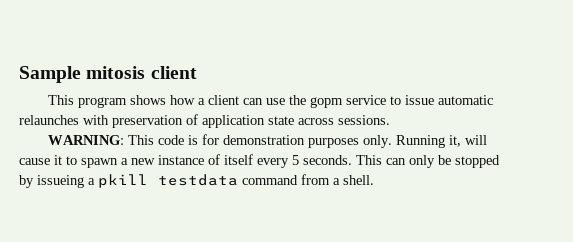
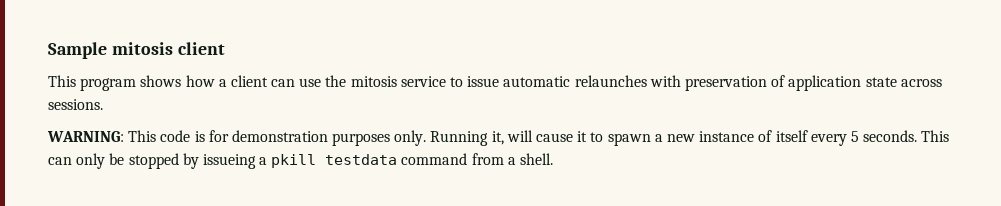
- This program shows how a client can use the gopm service to issue automatic relaunches with preservation of application state across sessions.
+ This program shows how a client can use the mitosis service to issue automatic relaunches with preservation of application state across sessions.

